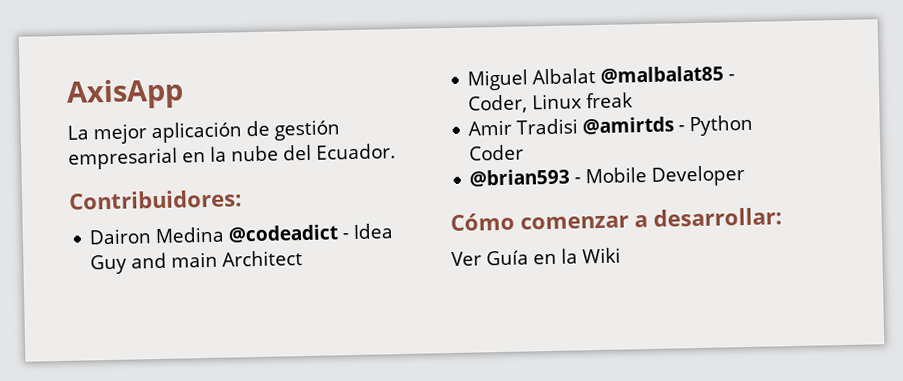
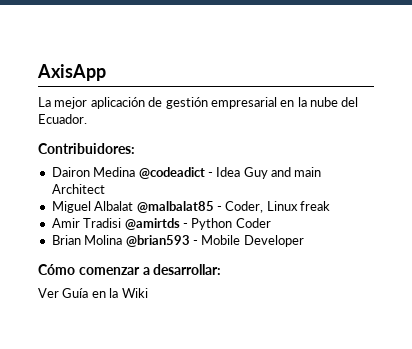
- @brian593 - Mobile Developer
+ Brian Molina @brian593 - Mobile Developer

